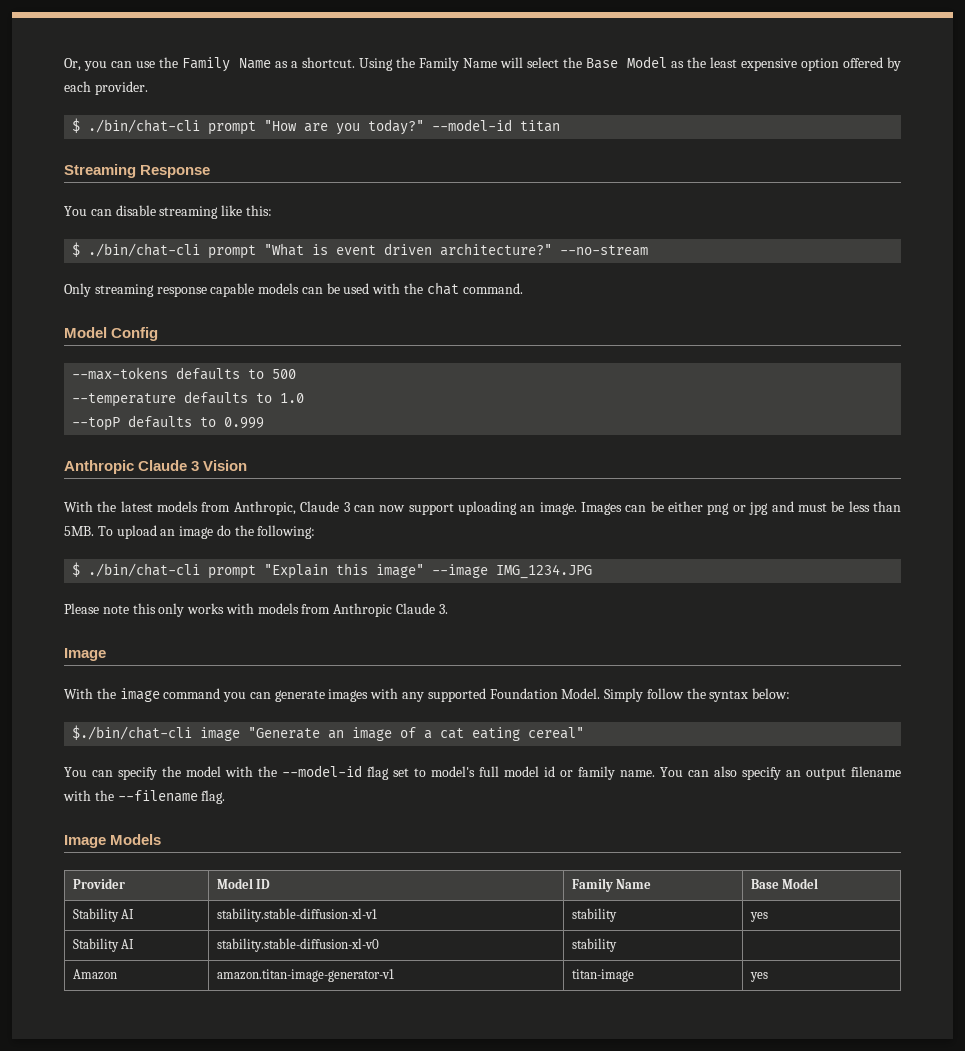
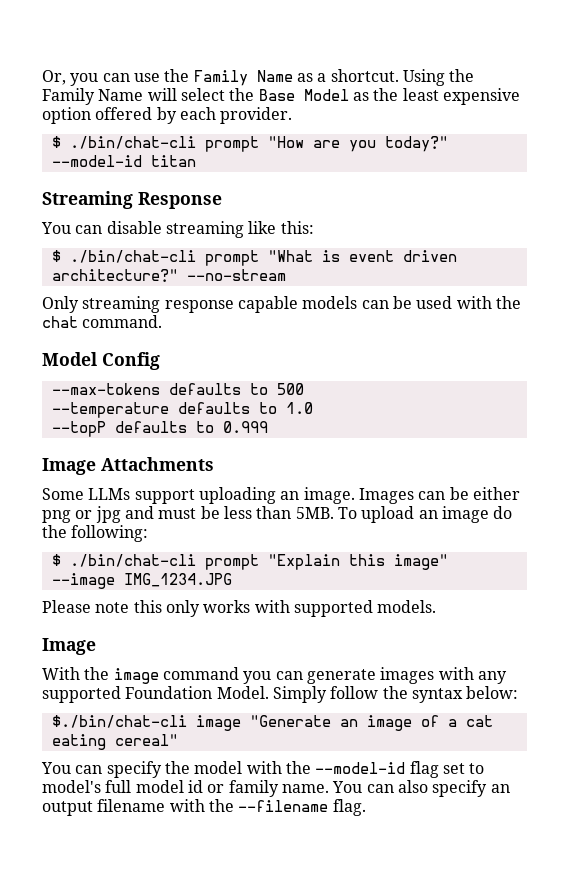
- Anthropic Claude 3 Vision
- With the latest models from Anthropic, Claude 3 can now support uploading an image.
+ Image Attachments
+ Some LLMs support uploading an image.
- Please note this only works with models from Anthropic Claude 3.
+ Please note this only works with supported models.
- Image Models
- Provider | Model ID | Family Name | Base Model
- Stability AI | stability.stable-diffusion-xl-v1 | stability | yes
- Stability AI | stability.stable-diffusion-xl-v0 | stability |
- Amazon | amazon.titan-image-generator-v1 | titan-image | yes

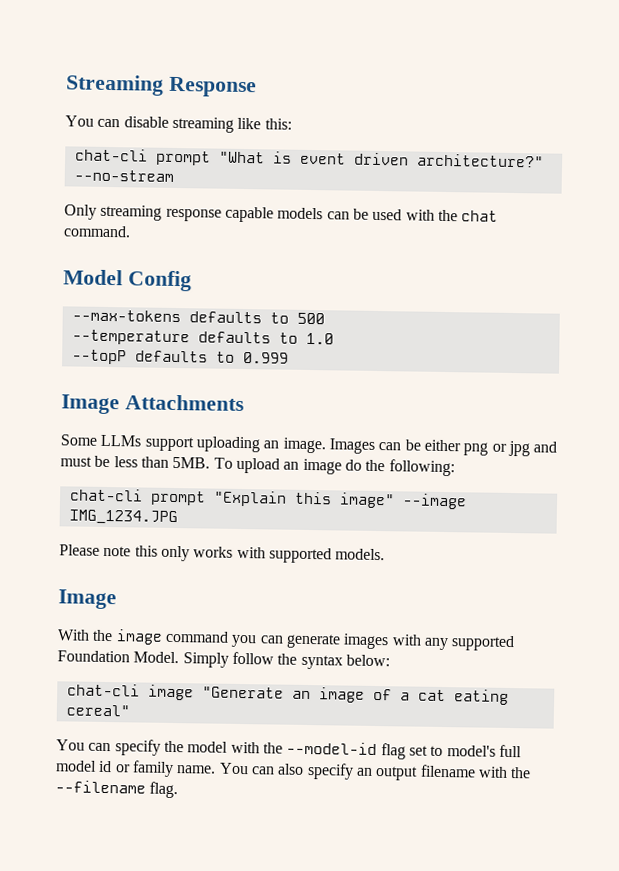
- Or, you can use the Family Name as a shortcut. Using the Family Name will select the Base Model as the least expensive option offered by each provider.
- $ ./bin/chat-cli prompt "How are you today?" --model-id titan
- $ ./bin/chat-cli prompt "What is event driven architecture?"
+ chat-cli prompt "What is event driven architecture?"
- $ ./bin/chat-cli prompt "Explain this image" --image IMG_1234.JPG
+ chat-cli prompt "Explain this image" --image IMG_1234.JPG
- $./bin/chat-cli image "Generate an image of a cat eating cereal"
+ chat-cli image "Generate an image of a cat eating cereal"

